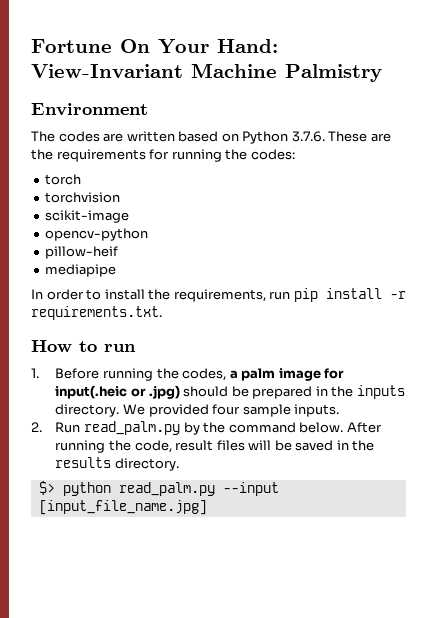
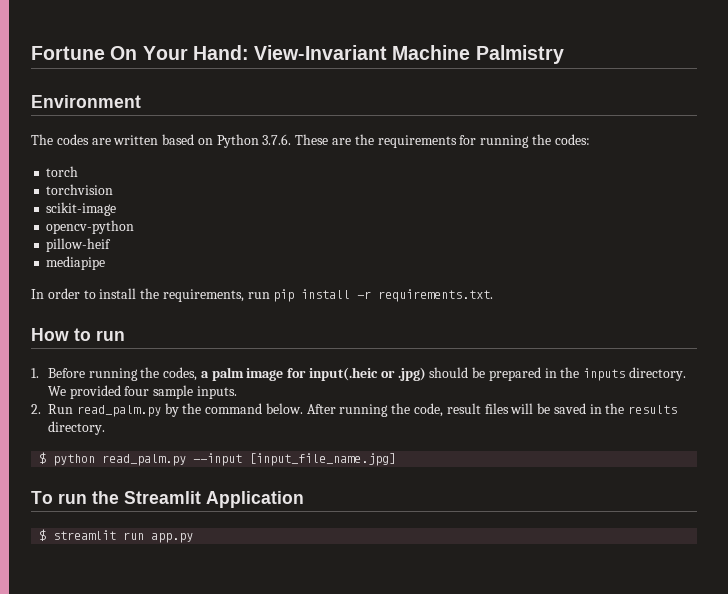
- $> python read_palm.py --input [input_file_name.jpg]
+ $ python read_palm.py --input [input_file_name.jpg]
+ To run the Streamlit Application
+ $ streamlit run app.py

